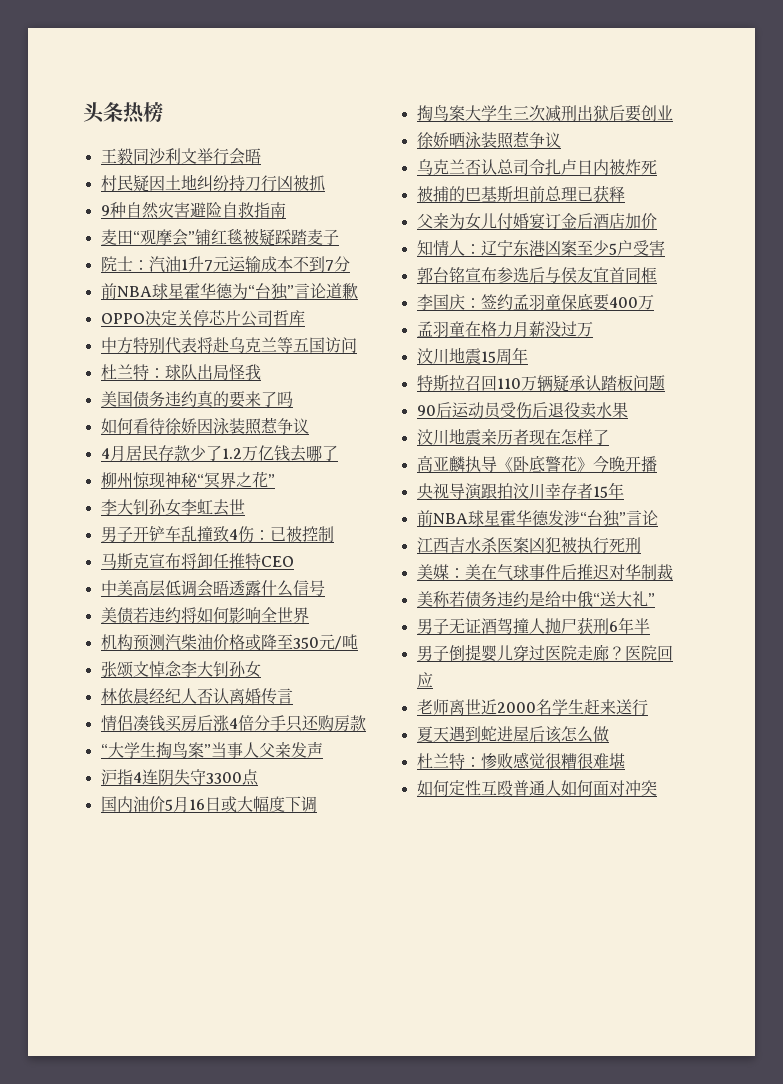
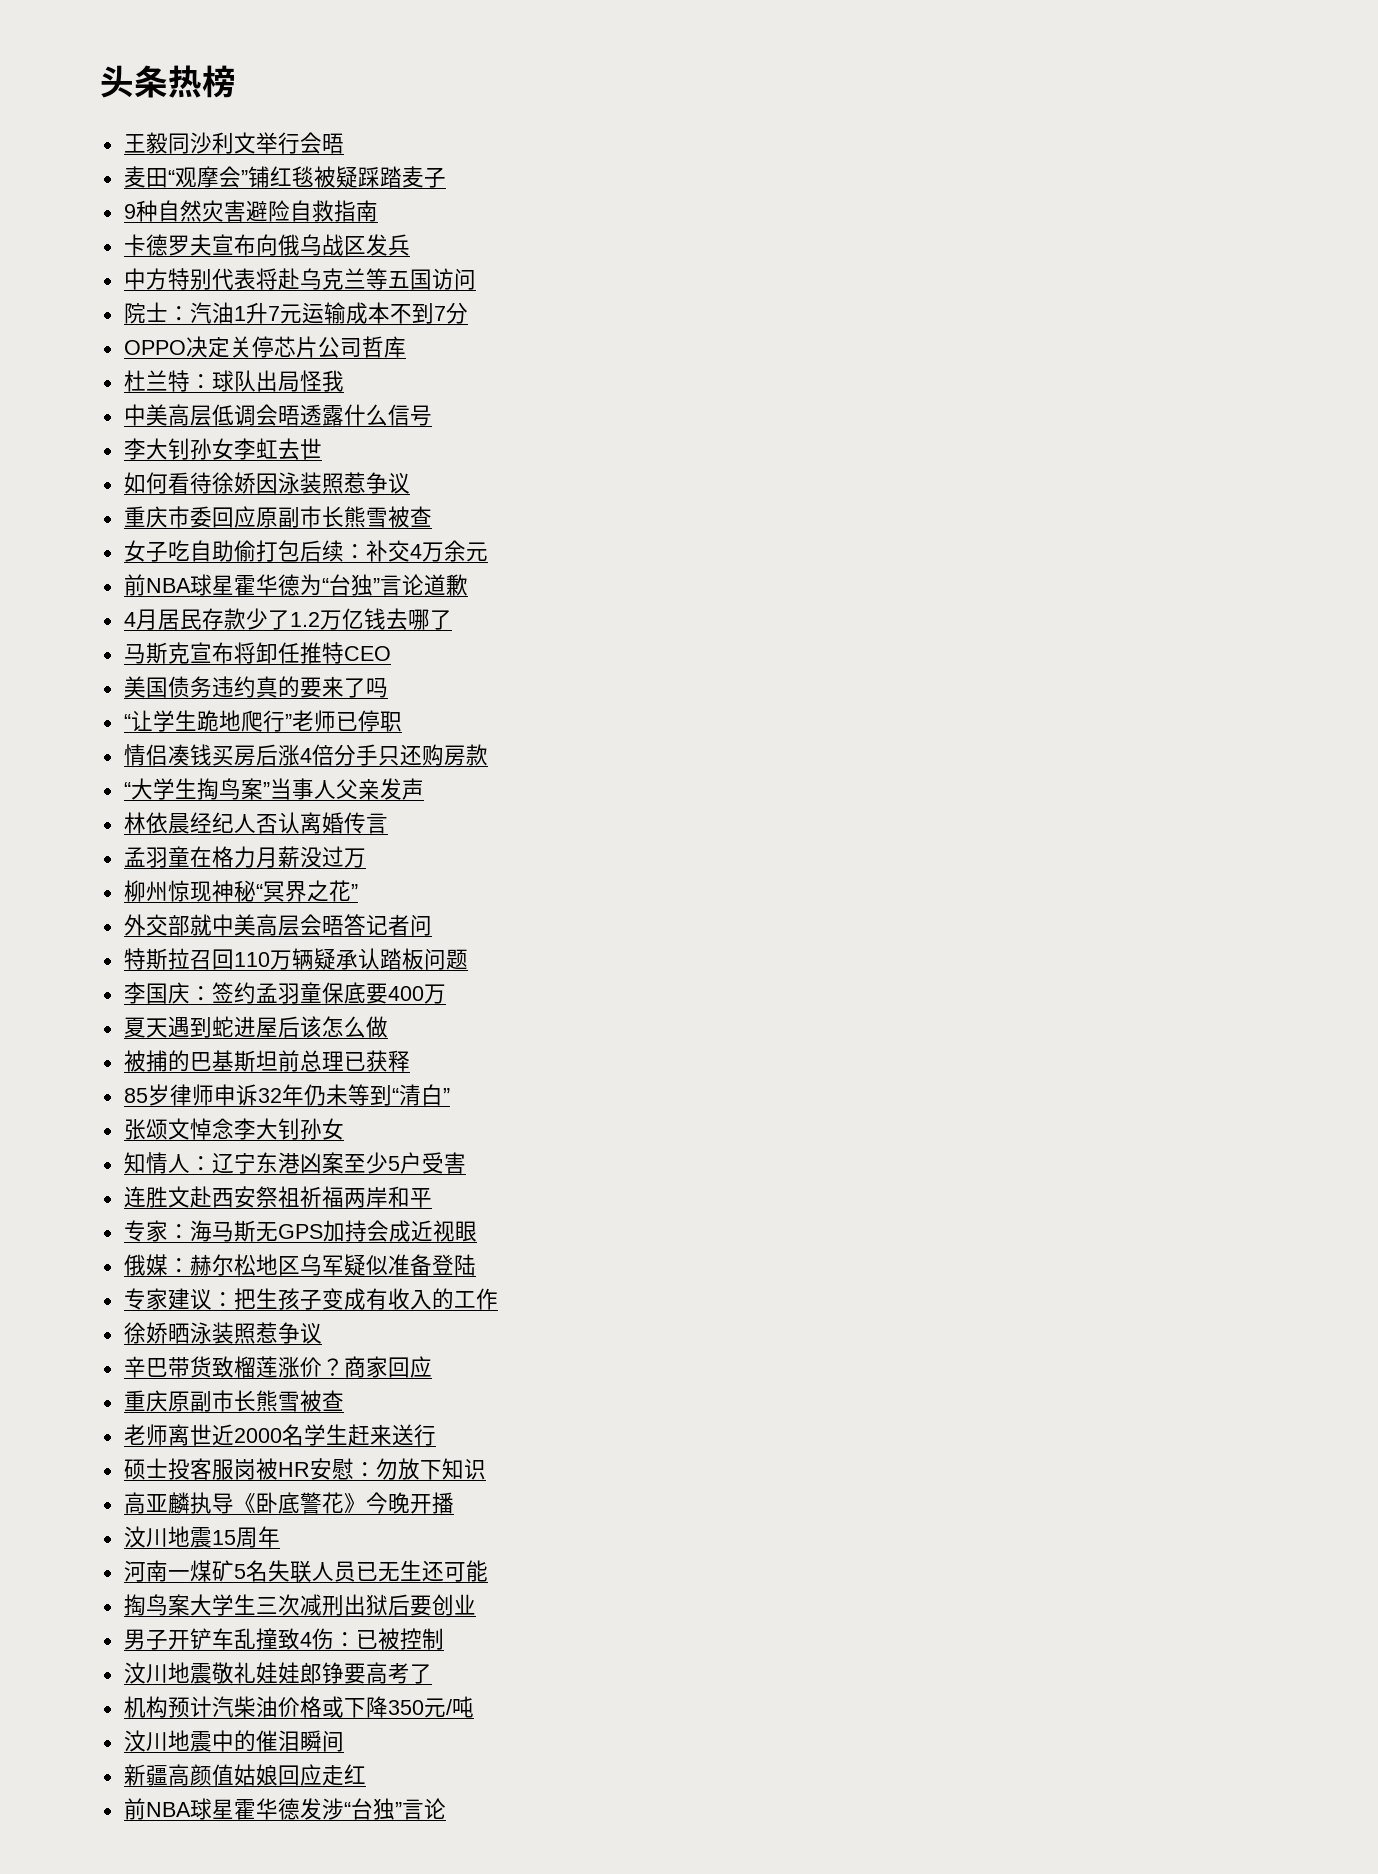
- 村民疑因土地纠纷持刀行凶被抓
- 9种自然灾害避险自救指南
+ 9种自然灾害避险自救指南
+ 卡德罗夫宣布向俄乌战区发兵
+ 中方特别代表将赴乌克兰等五国访问
+ OPPO决定关停芯片公司哲库
+ 杜兰特：球队出局怪我
+ 中美高层低调会晤透露什么信号
+ 李大钊孙女李虹去世
+ 如何看待徐娇因泳装照惹争议
+ 重庆市委回应原副市长熊雪被查
+ 女子吃自助偷打包后续：补交4万余元
- OPPO决定关停芯片公司哲库
- 中方特别代表将赴乌克兰等五国访问
- 杜兰特：球队出局怪我
- 美国债务违约真的要来了吗
- 如何看待徐娇因泳装照惹争议
- 柳州惊现神秘“冥界之花”
- 李大钊孙女李虹去世
- 男子开铲车乱撞致4伤：已被控制
- 中美高层低调会晤透露什么信号
- 美债若违约将如何影响全世界
- 机构预测汽柴油价格或降至350元/吨
- 张颂文悼念李大钊孙女
- 林依晨经纪人否认离婚传言
+ 美国债务违约真的要来了吗
+ “让学生跪地爬行”老师已停职
- 沪指4连阴失守3300点
- 国内油价5月16日或大幅度下调
+ 林依晨经纪人否认离婚传言
+ 孟羽童在格力月薪没过万
+ 柳州惊现神秘“冥界之花”
+ 外交部就中美高层会晤答记者问
+ 特斯拉召回110万辆疑承认踏板问题
+ 李国庆：签约孟羽童保底要400万
+ 夏天遇到蛇进屋后该怎么做
+ 被捕的巴基斯坦前总理已获释
+ 85岁律师申诉32年仍未等到“清白”
+ 张颂文悼念李大钊孙女
+ 知情人：辽宁东港凶案至少5户受害
+ 连胜文赴西安祭祖祈福两岸和平
+ 专家：海马斯无GPS加持会成近视眼
+ 俄媒：赫尔松地区乌军疑似准备登陆
+ 专家建议：把生孩子变成有收入的工作
+ 徐娇晒泳装照惹争议
+ 辛巴带货致榴莲涨价？商家回应
+ 重庆原副市长熊雪被查
+ 老师离世近2000名学生赶来送行
+ 硕士投客服岗被HR安慰：勿放下知识
+ 高亚麟执导《卧底警花》今晚开播
+ 汶川地震15周年
+ 河南一煤矿5名失联人员已无生还可能
- 徐娇晒泳装照惹争议
- 乌克兰否认总司令扎卢日内被炸死
- 被捕的巴基斯坦前总理已获释
- 父亲为女儿付婚宴订金后酒店加价
- 知情人：辽宁东港凶案至少5户受害
- 郭台铭宣布参选后与侯友宜首同框
- 李国庆：签约孟羽童保底要400万
- 孟羽童在格力月薪没过万
- 汶川地震15周年
- 特斯拉召回110万辆疑承认踏板问题
- 90后运动员受伤后退役卖水果
- 汶川地震亲历者现在怎样了
- 高亚麟执导《卧底警花》今晚开播
- 央视导演跟拍汶川幸存者15年
+ 男子开铲车乱撞致4伤：已被控制
+ 汶川地震敬礼娃娃郎铮要高考了
+ 机构预计汽柴油价格或下降350元/吨
+ 汶川地震中的催泪瞬间
+ 新疆高颜值姑娘回应走红
- 江西吉水杀医案凶犯被执行死刑
- 美媒：美在气球事件后推迟对华制裁
- 美称若债务违约是给中俄“送大礼”
- 男子无证酒驾撞人抛尸获刑6年半
- 男子倒提婴儿穿过医院走廊？医院回应
- 老师离世近2000名学生赶来送行
- 夏天遇到蛇进屋后该怎么做
- 杜兰特：惨败感觉很糟很难堪
- 如何定性互殴普通人如何面对冲突

